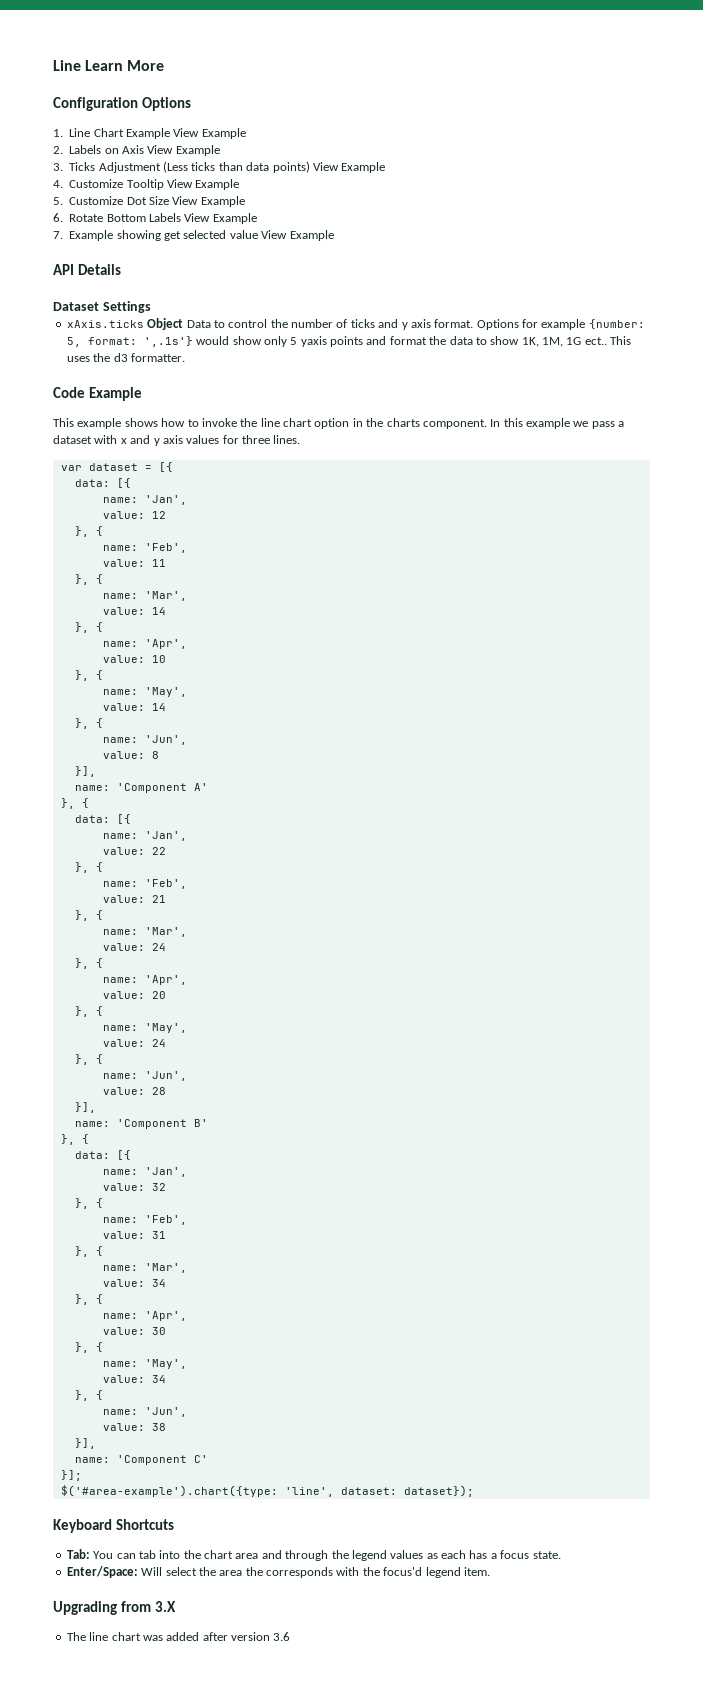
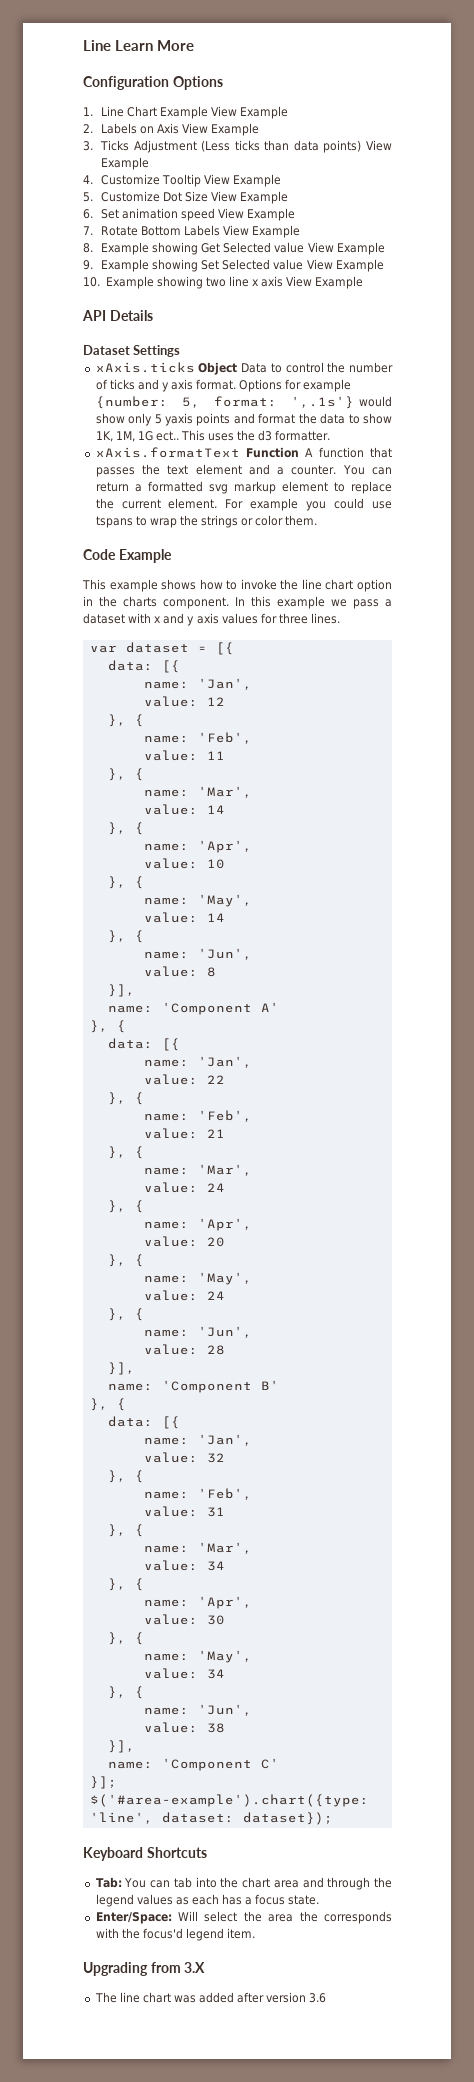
- 6. Rotate Bottom Labels View Example
+ 6. Set animation speed View Example
+ 7. Rotate Bottom Labels View Example
- 7. Example showing get selected value View Example
+ 8. Example showing Get Selected value View Example
+ 9. Example showing Set Selected value View Example
+ 10. Example showing two line x axis View Example
+ xAxis.formatText Function A function that passes the text element and a counter. You can return a formatted svg markup element to replace the current element. For example you could use tspans to wrap the strings or color them.

